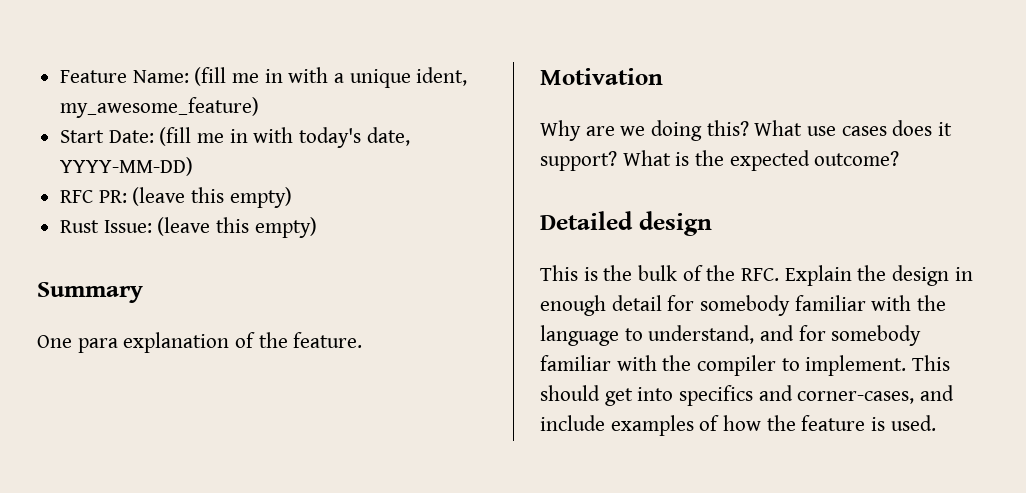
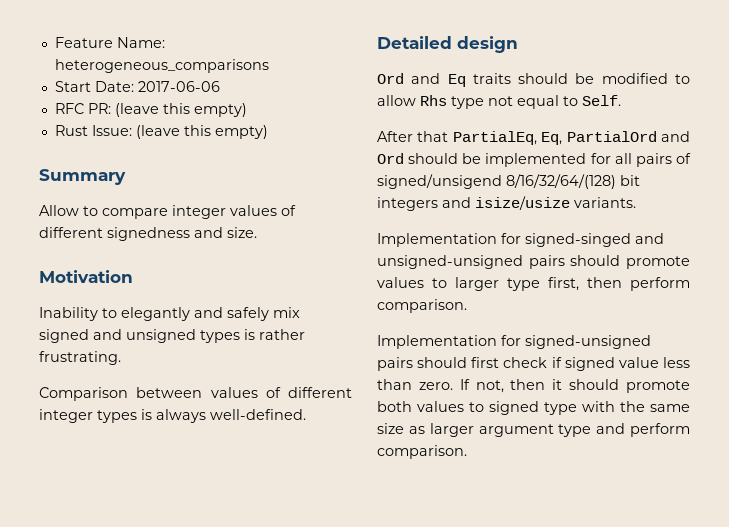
- Feature Name: (fill me in with a unique ident, my_awesome_feature)
- Start Date: (fill me in with today's date, YYYY-MM-DD)
+ Feature Name: heterogeneous_comparisons
+ Start Date: 2017-06-06
- One para explanation of the feature.
+ Allow to compare integer values of different signedness and size.
  Motivation
- Why are we doing this? What use cases does it support? What is the expected outcome?
+ Inability to elegantly and safely mix signed and unsigned types is rather frustrating.
+ Comparison between values of different integer types is always well-defined.
  Detailed design
- This is the bulk of the RFC. Explain the design in enough detail for somebody familiar with the language to understand, and for somebody familiar with the compiler to implement. This should get into specifics and corner-cases, and include examples of how the feature is used.
+ Ord and Eq traits should be modified to allow Rhs type not equal to Self.
+ After that PartialEq, Eq, PartialOrd and Ord should be implemented for all pairs of signed/unsigend 8/16/32/64/(128) bit integers and isize/usize variants.
+ Implementation for signed-singed and unsigned-unsigned pairs should promote values to larger type first, then perform comparison.
+ Implementation for signed-unsigned pairs should first check if signed value less than zero. If not, then it should promote both values to signed type with the same size as larger argument type and perform comparison.

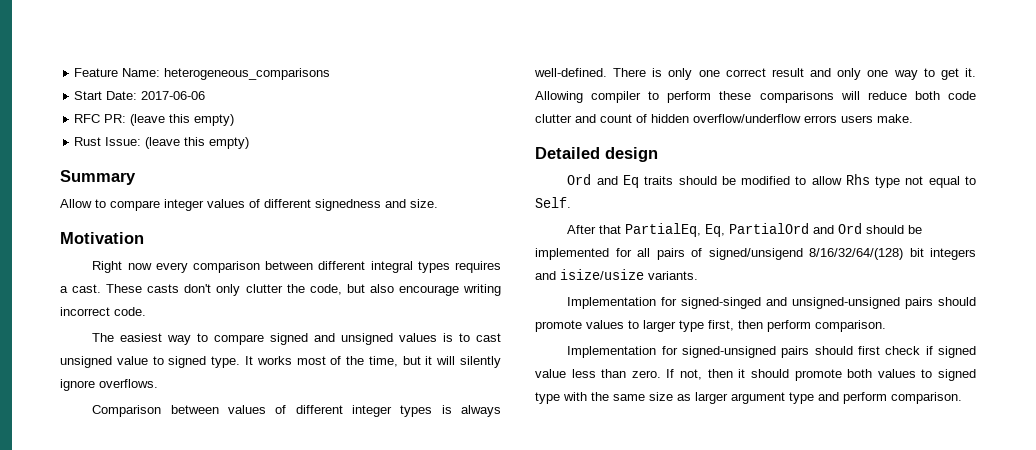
- Inability to elegantly and safely mix signed and unsigned types is rather frustrating.
+ Right now every comparison between different integral types requires a cast. These casts don't only clutter the code, but also encourage writing incorrect code.
+ The easiest way to compare signed and unsigned values is to cast unsigned value to signed type. It works most of the time, but it will silently ignore overflows.
+ There is only one correct result and only one way to get it. Allowing compiler to perform these comparisons will reduce both code clutter and count of hidden overflow/underflow errors users make.

